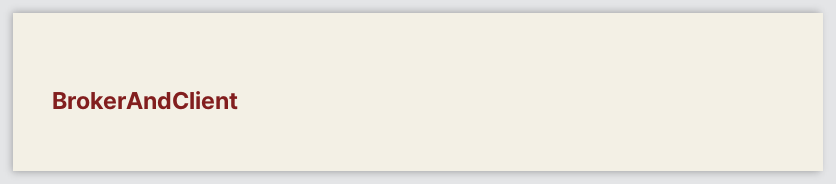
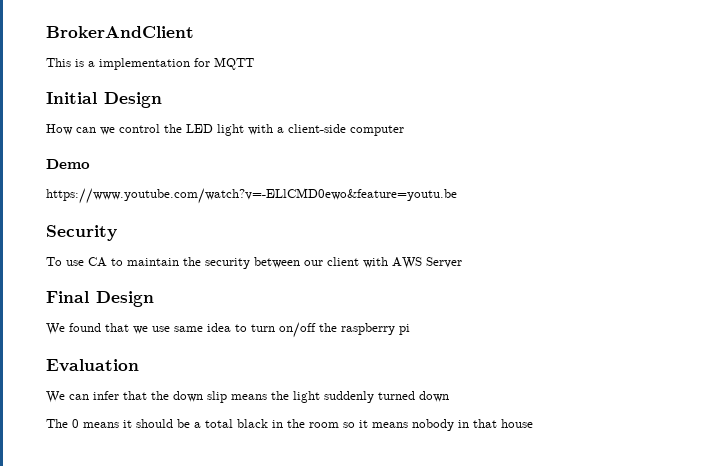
+ This is a implementation for MQTT
+ Initial Design
+ How can we control the LED light with a client-side computer
+ Demo
+ https://www.youtube.com/watch?v=-ELlCMD0ewo&feature=youtu.be
+ Security
+ To use CA to maintain the security between our client with AWS Server
+ Final Design
+ We found that we use same idea to turn on/off the raspberry pi
+ Evaluation
+ We can infer that the down slip means the light suddenly turned down
+ The 0 means it should be a total black in the room so it means nobody in that house

